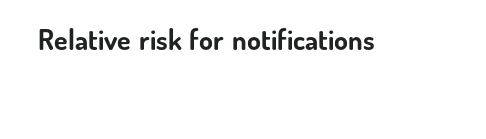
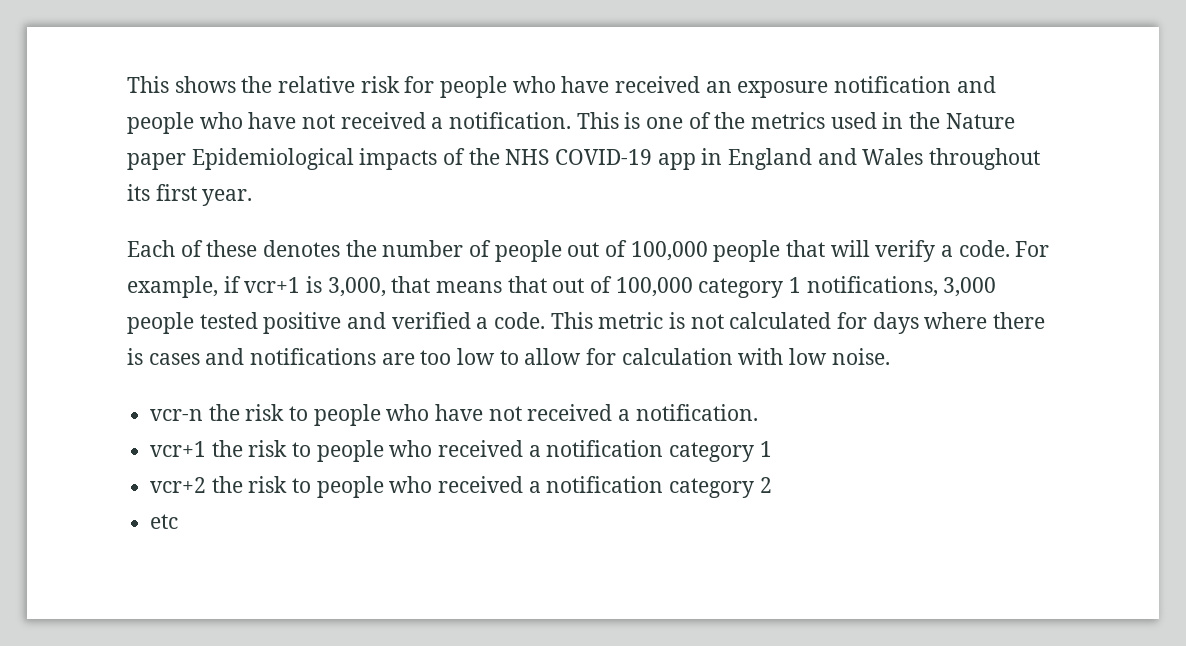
- Relative risk for notifications
+ This shows the relative risk for people who have received an exposure notification and people who have not received a notification. This is one of the metrics used in the Nature paper Epidemiological impacts of the NHS COVID-19 app in England and Wales throughout its first year.
+ Each of these denotes the number of people out of 100,000 people that will verify a code. For example, if vcr+1 is 3,000, that means that out of 100,000 category 1 notifications, 3,000 people tested positive and verified a code. This metric is not calculated for days where there is cases and notifications are too low to allow for calculation with low noise.
+ vcr-n the risk to people who have not received a notification.
+ vcr+1 the risk to people who received a notification category 1
+ vcr+2 the risk to people who received a notification category 2
+ etc

